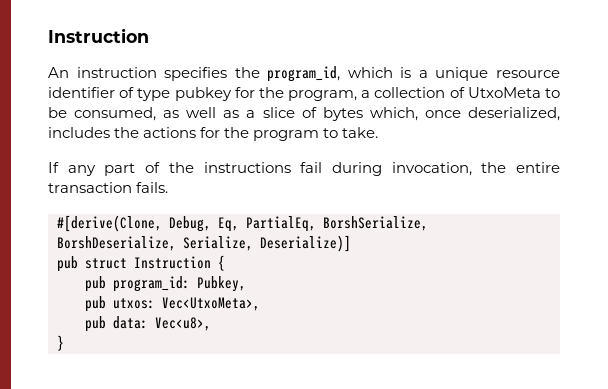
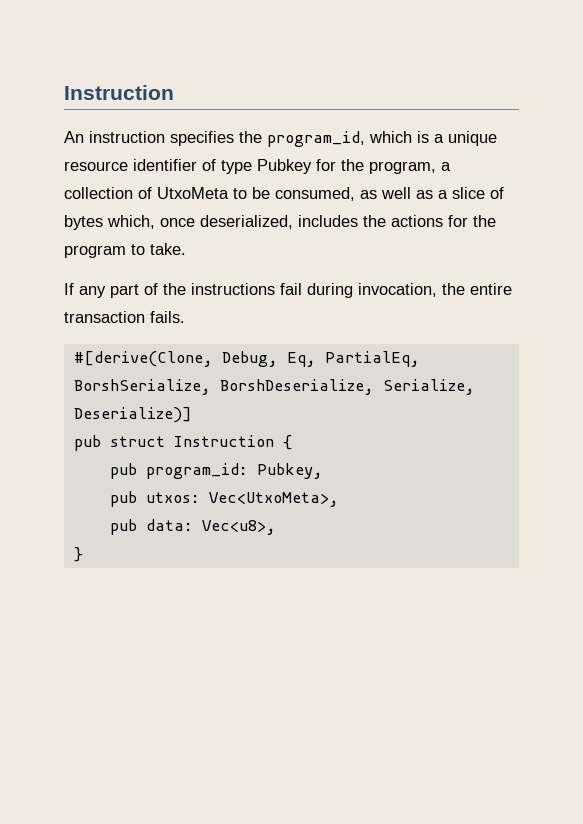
- An instruction specifies the program_id, which is a unique resource identifier of type pubkey for the program, a collection of UtxoMeta to be consumed, as well as a slice of bytes which, once deserialized, includes the actions for the program to take.
+ An instruction specifies the program_id, which is a unique resource identifier of type Pubkey for the program, a collection of UtxoMeta to be consumed, as well as a slice of bytes which, once deserialized, includes the actions for the program to take.

